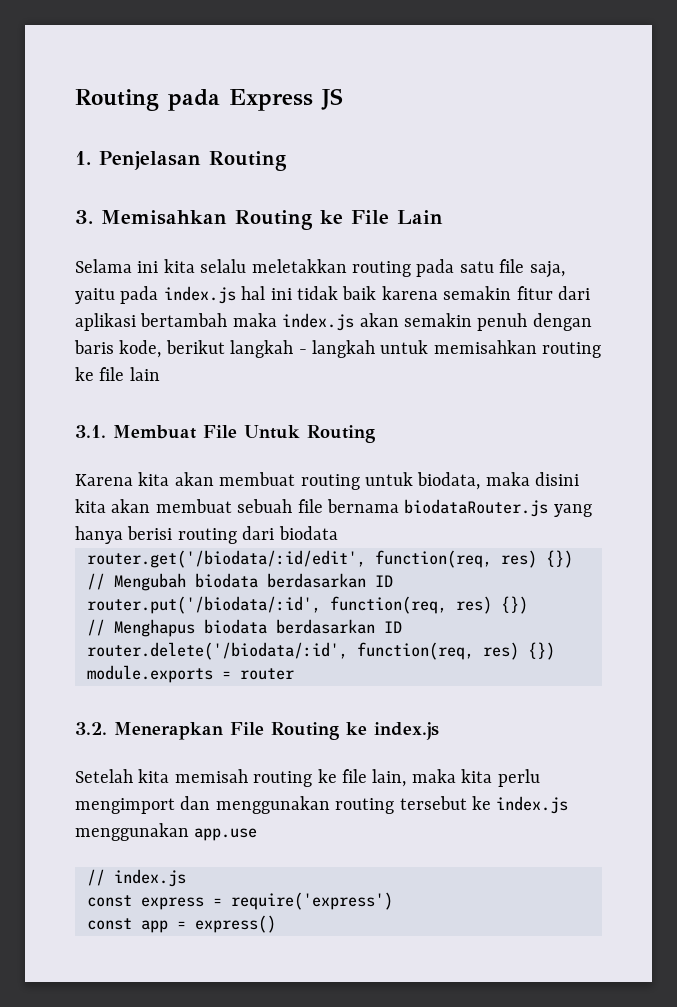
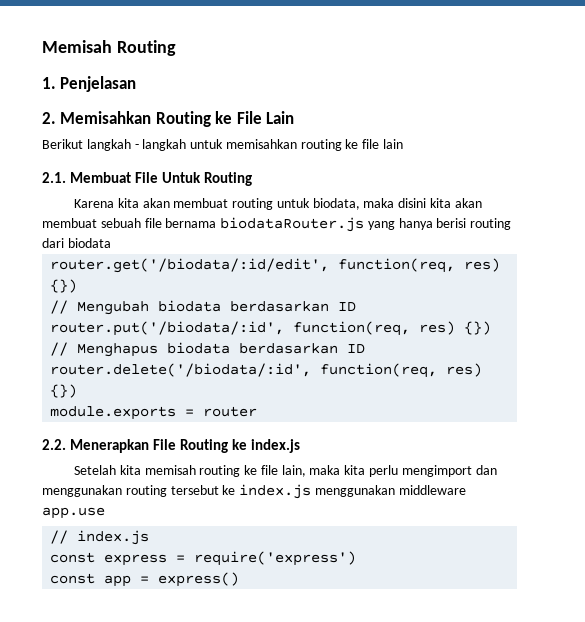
- Routing pada Express JS
+ Memisah Routing
- 1. Penjelasan Routing
- 3. Memisahkan Routing ke File Lain
+ 1. Penjelasan
+ 2. Memisahkan Routing ke File Lain
- Selama ini kita selalu meletakkan routing pada satu file saja, yaitu pada index.js hal ini tidak baik karena semakin fitur dari aplikasi bertambah maka index.js akan semakin penuh dengan baris kode, berikut langkah - langkah untuk memisahkan routing ke file lain
+ Berikut langkah - langkah untuk memisahkan routing ke file lain
- 3.1. Membuat File Untuk Routing
+ 2.1. Membuat File Untuk Routing
- 3.2. Menerapkan File Routing ke index.js
+ 2.2. Menerapkan File Routing ke index.js
- Setelah kita memisah routing ke file lain, maka kita perlu mengimport dan menggunakan routing tersebut ke index.js menggunakan app.use
+ Setelah kita memisah routing ke file lain, maka kita perlu mengimport dan menggunakan routing tersebut ke index.js menggunakan middleware app.use

